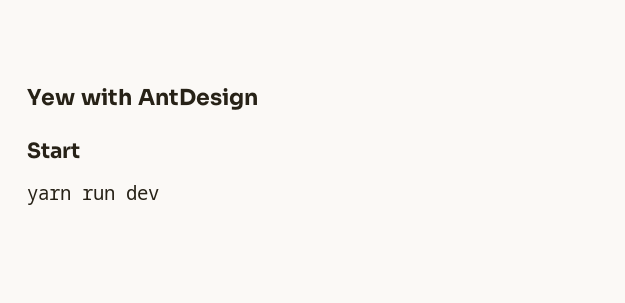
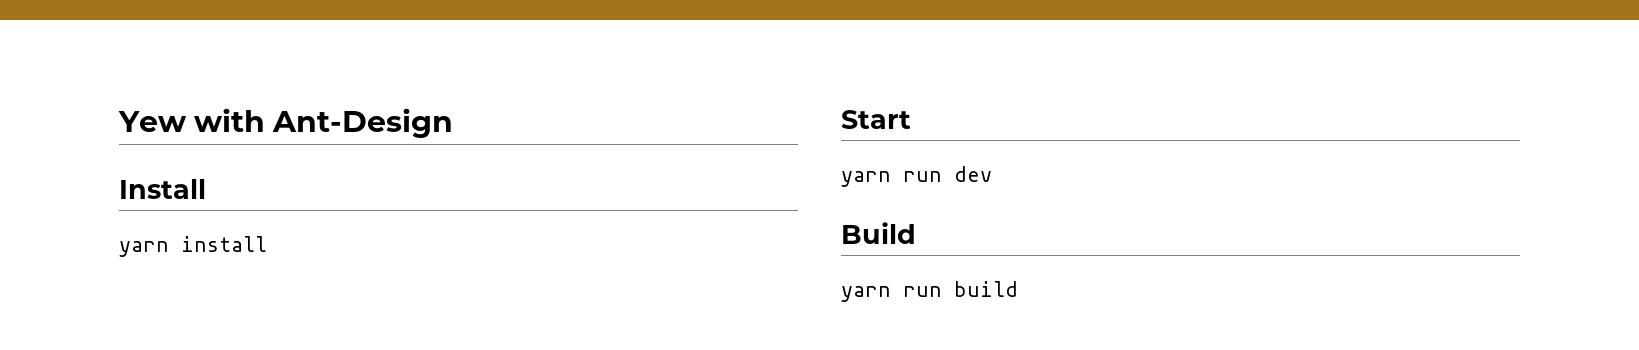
- Yew with AntDesign
+ Yew with Ant-Design
+ Install
+ yarn install
+ Build
+ yarn run build

